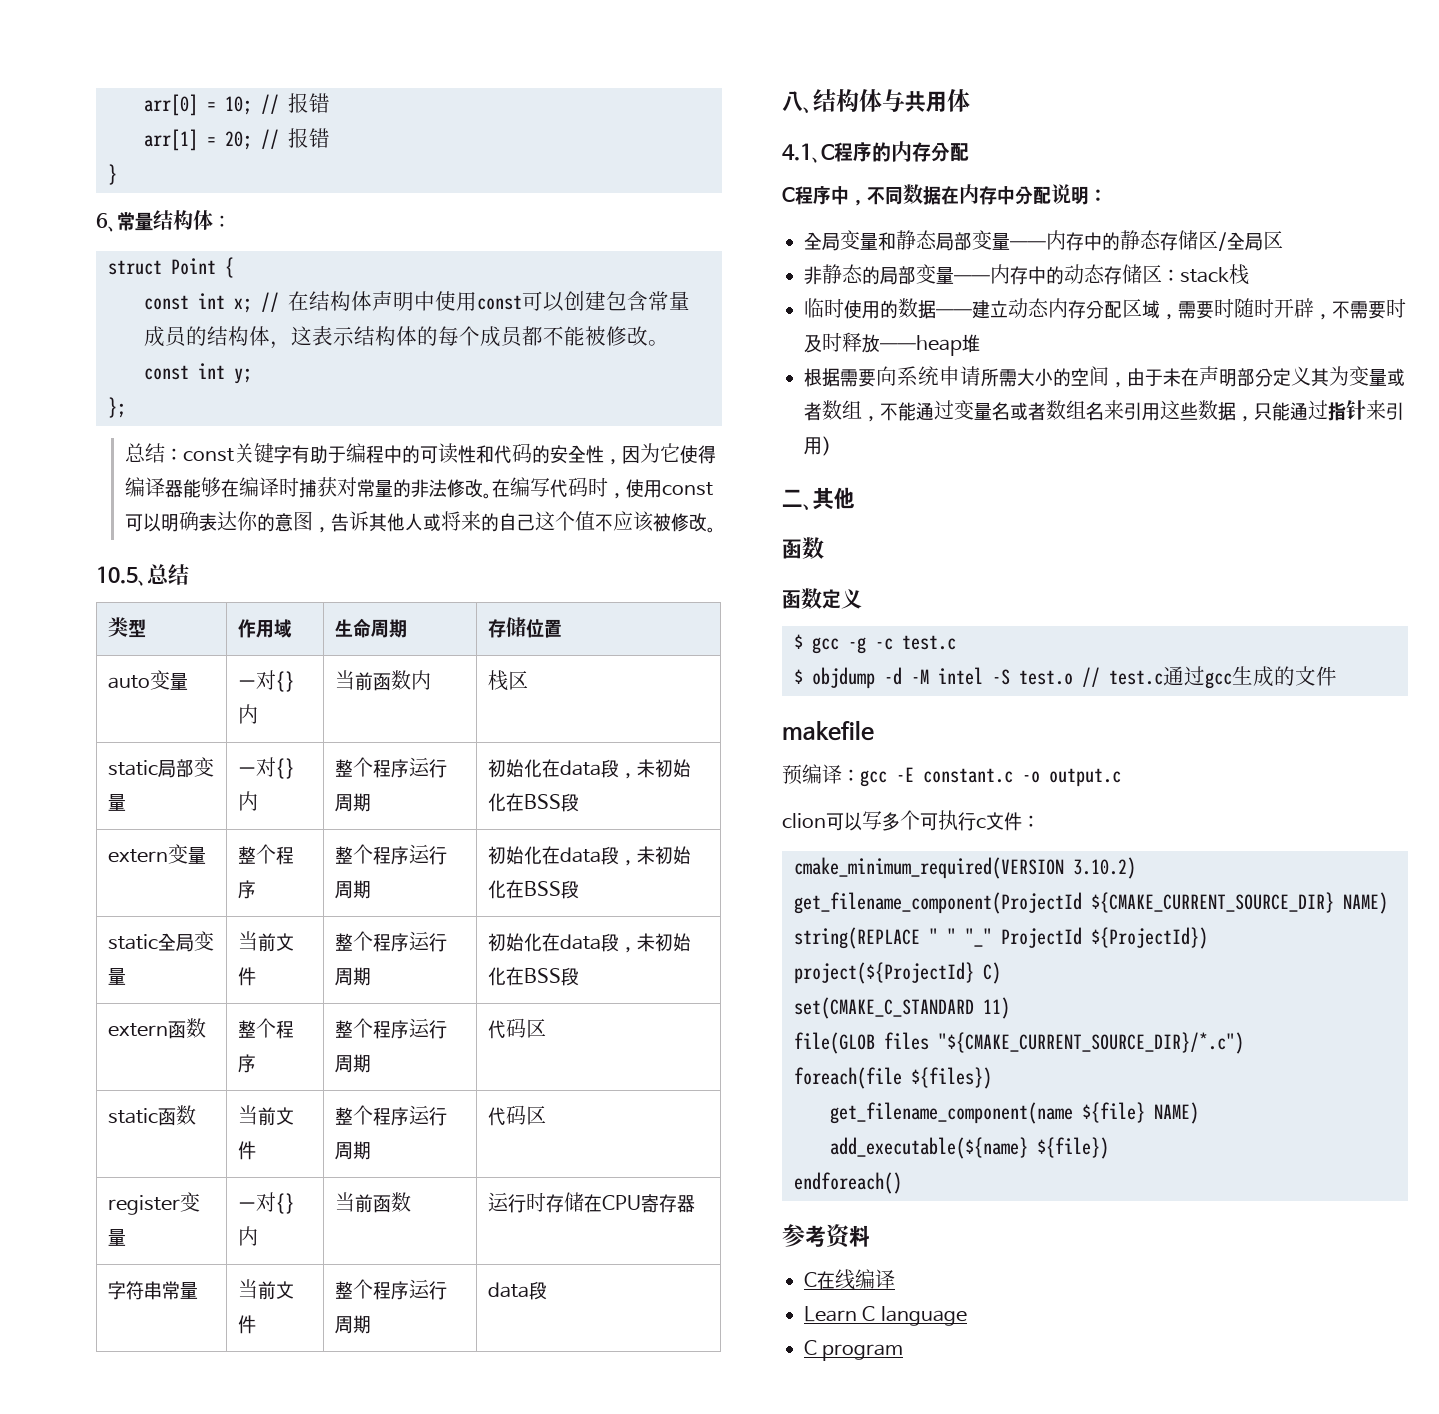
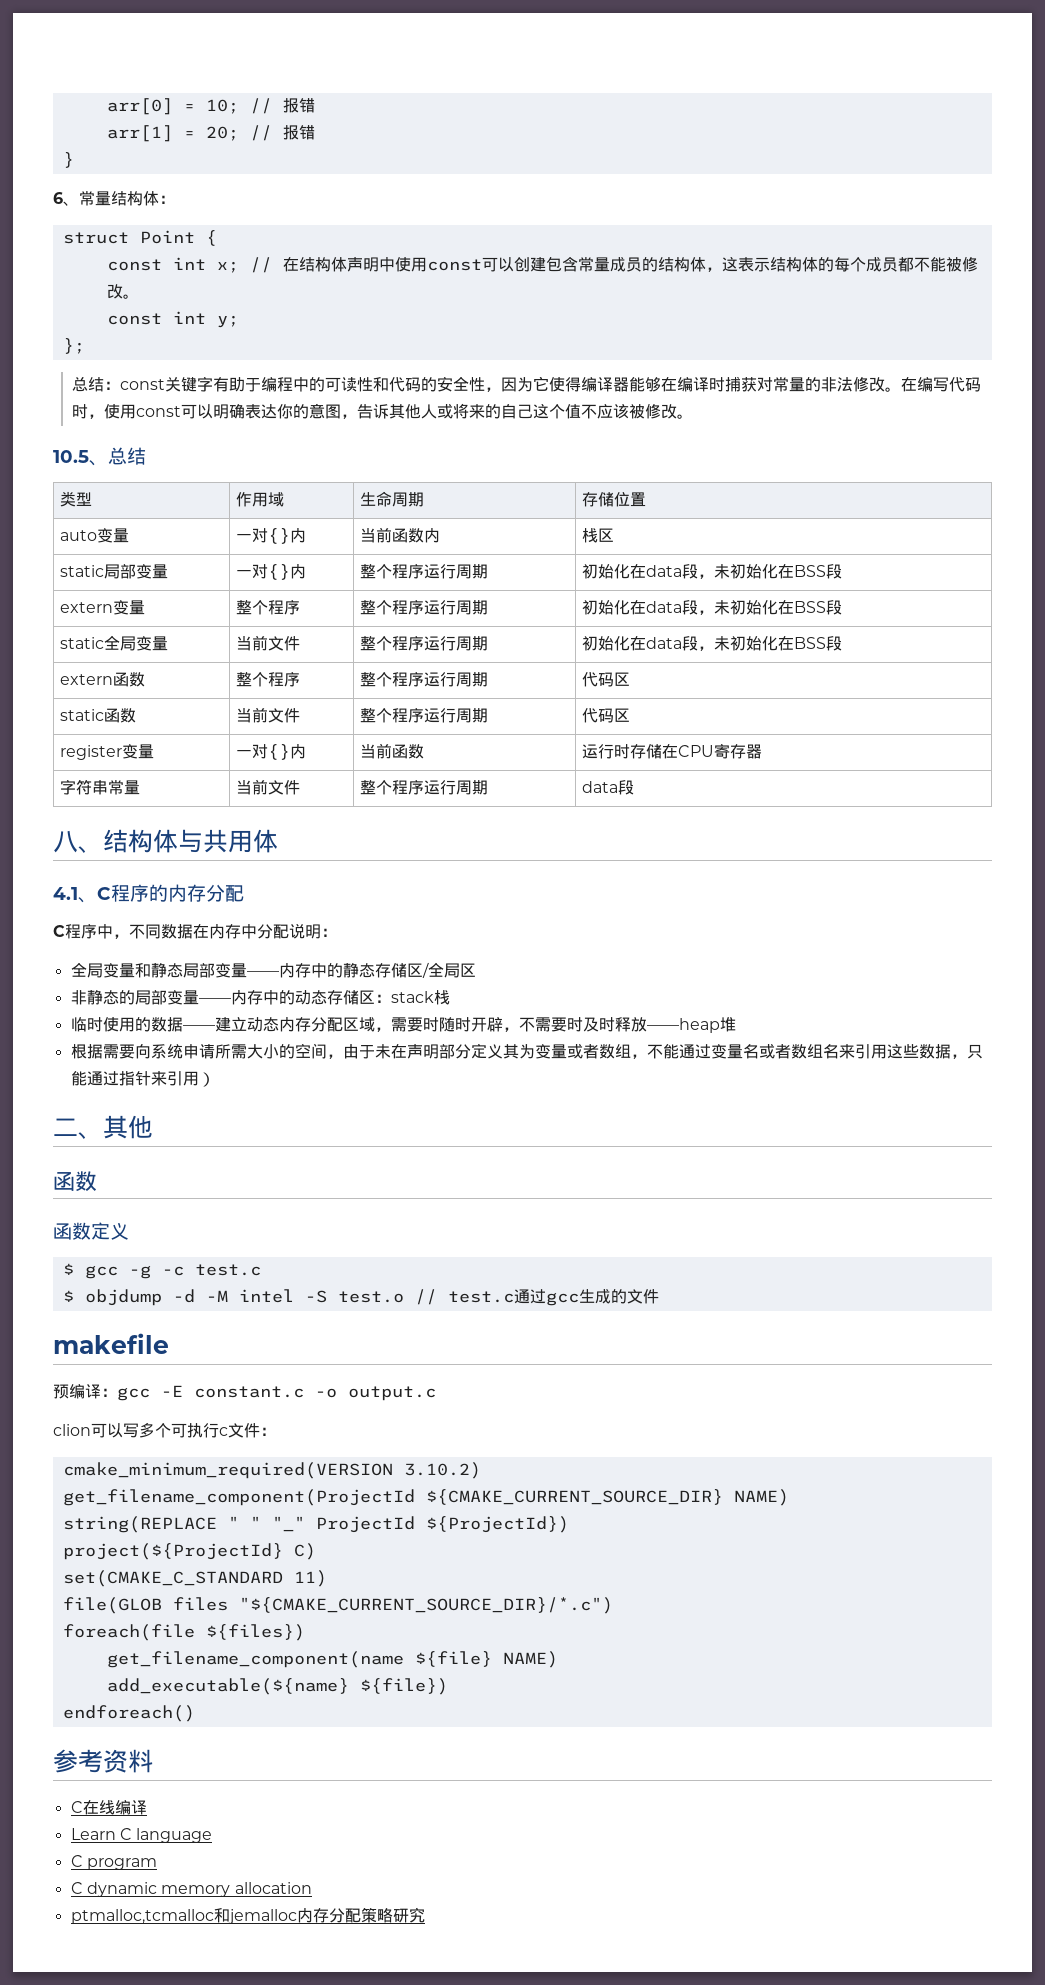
+ C dynamic memory allocation
+ ptmalloc,tcmalloc和jemalloc内存分配策略研究

